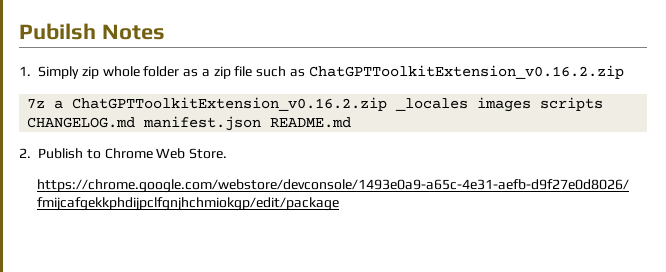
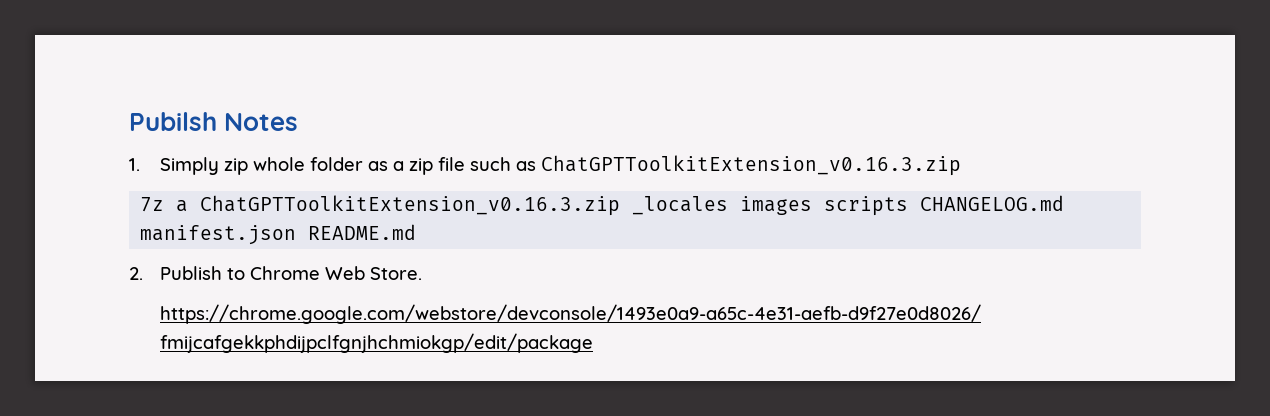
- 1. Simply zip whole folder as a zip file such as ChatGPTToolkitExtension_v0.16.2.zip
+ 1. Simply zip whole folder as a zip file such as ChatGPTToolkitExtension_v0.16.3.zip
- 7z a ChatGPTToolkitExtension_v0.16.2.zip _locales images scripts CHANGELOG.md manifest.json README.md
+ 7z a ChatGPTToolkitExtension_v0.16.3.zip _locales images scripts CHANGELOG.md manifest.json README.md

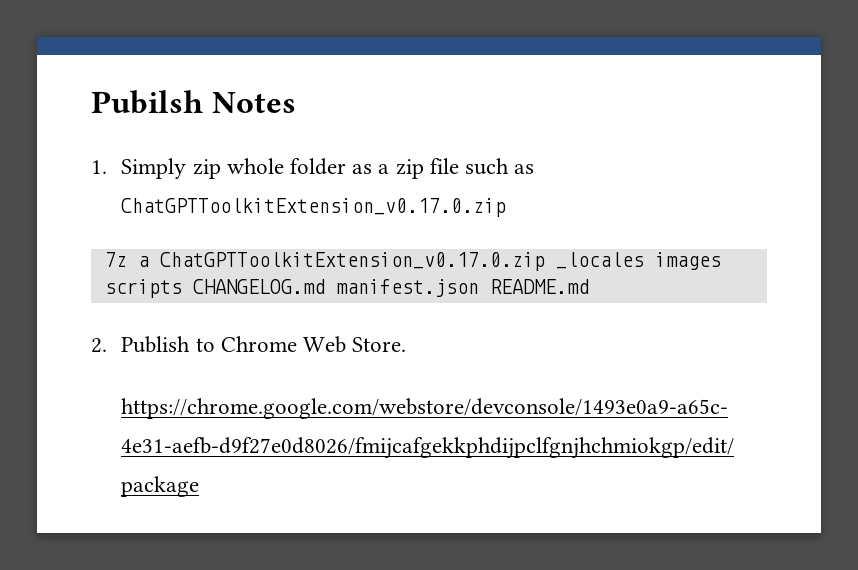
- 1. Simply zip whole folder as a zip file such as ChatGPTToolkitExtension_v0.16.3.zip
+ 1. Simply zip whole folder as a zip file such as ChatGPTToolkitExtension_v0.17.0.zip
- 7z a ChatGPTToolkitExtension_v0.16.3.zip _locales images scripts CHANGELOG.md manifest.json README.md
+ 7z a ChatGPTToolkitExtension_v0.17.0.zip _locales images scripts CHANGELOG.md manifest.json README.md

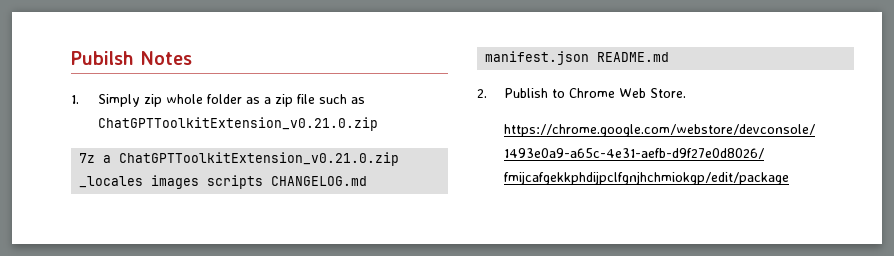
- 1. Simply zip whole folder as a zip file such as ChatGPTToolkitExtension_v0.17.0.zip
+ 1. Simply zip whole folder as a zip file such as ChatGPTToolkitExtension_v0.21.0.zip
- 7z a ChatGPTToolkitExtension_v0.17.0.zip _locales images scripts CHANGELOG.md manifest.json README.md
+ 7z a ChatGPTToolkitExtension_v0.21.0.zip _locales images scripts CHANGELOG.md manifest.json README.md

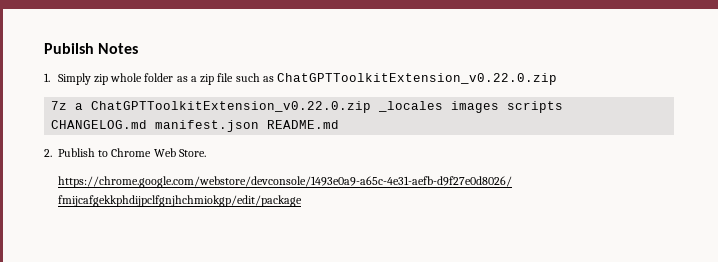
- 1. Simply zip whole folder as a zip file such as ChatGPTToolkitExtension_v0.21.0.zip
+ 1. Simply zip whole folder as a zip file such as ChatGPTToolkitExtension_v0.22.0.zip
- 7z a ChatGPTToolkitExtension_v0.21.0.zip _locales images scripts CHANGELOG.md manifest.json README.md
+ 7z a ChatGPTToolkitExtension_v0.22.0.zip _locales images scripts CHANGELOG.md manifest.json README.md

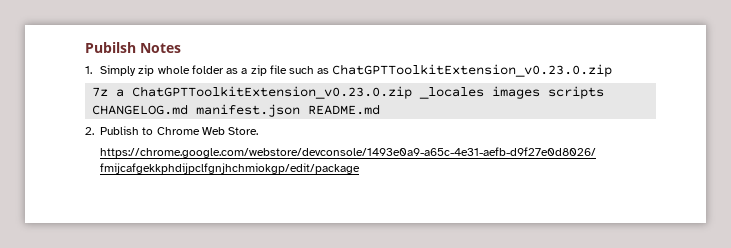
- 1. Simply zip whole folder as a zip file such as ChatGPTToolkitExtension_v0.22.0.zip
+ 1. Simply zip whole folder as a zip file such as ChatGPTToolkitExtension_v0.23.0.zip
- 7z a ChatGPTToolkitExtension_v0.22.0.zip _locales images scripts CHANGELOG.md manifest.json README.md
+ 7z a ChatGPTToolkitExtension_v0.23.0.zip _locales images scripts CHANGELOG.md manifest.json README.md

